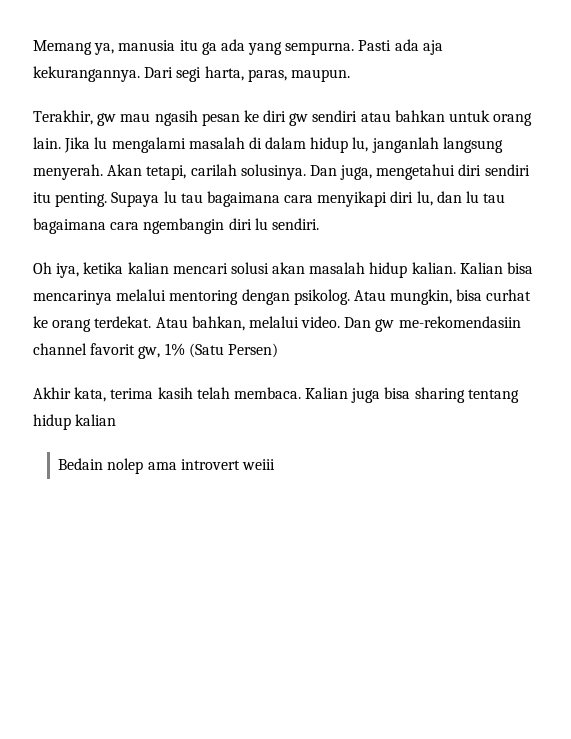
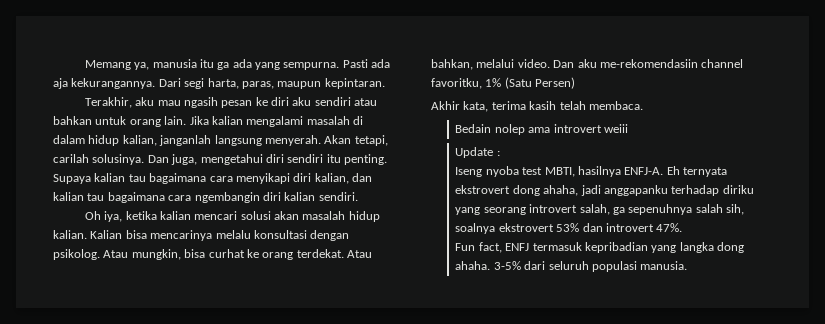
- Dari segi harta, paras, maupun.
+ Dari segi harta, paras, maupun kepintaran.
- Terakhir, gw mau ngasih pesan ke diri gw sendiri atau bahkan untuk orang lain.
+ Terakhir, aku mau ngasih pesan ke diri aku sendiri atau bahkan untuk orang lain.
- Jika lu mengalami masalah di dalam hidup lu, janganlah langsung menyerah.
+ Jika kalian mengalami masalah di dalam hidup kalian, janganlah langsung menyerah.
- Supaya lu tau bagaimana cara menyikapi diri lu, dan lu tau bagaimana cara ngembangin diri lu sendiri.
+ Supaya kalian tau bagaimana cara menyikapi diri kalian, dan kalian tau bagaimana cara ngembangin diri kalian sendiri.
- Kalian bisa mencarinya melalui mentoring dengan psikolog.
+ Kalian bisa mencarinya melalu konsultasi dengan psikolog.
- Dan gw me-rekomendasiin channel favorit gw, 1% (Satu Persen)
+ Dan aku me-rekomendasiin channel favoritku, 1% (Satu Persen)
- Kalian juga bisa sharing tentang hidup kalian
+ Update :
+ Iseng nyoba test MBTI, hasilnya ENFJ-A. Eh ternyata ekstrovert dong ahaha, jadi anggapanku terhadap diriku yang seorang introvert salah, ga sepenuhnya salah sih, soalnya ekstrovert 53% dan introvert 47%.
+ Fun fact, ENFJ termasuk kepribadian yang langka dong ahaha. 3-5% dari seluruh populasi manusia.

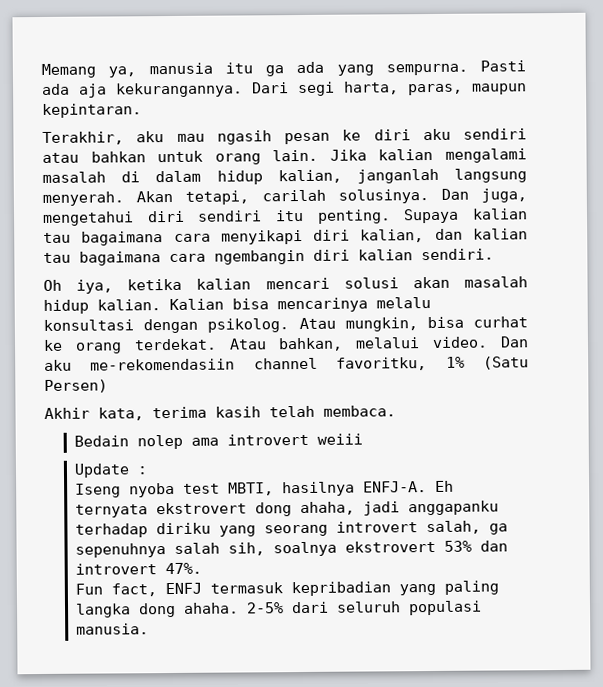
- Fun fact, ENFJ termasuk kepribadian yang langka dong ahaha.
+ Fun fact, ENFJ termasuk kepribadian yang paling langka dong ahaha.
- 3-5% dari seluruh populasi manusia.
+ 2-5% dari seluruh populasi manusia.

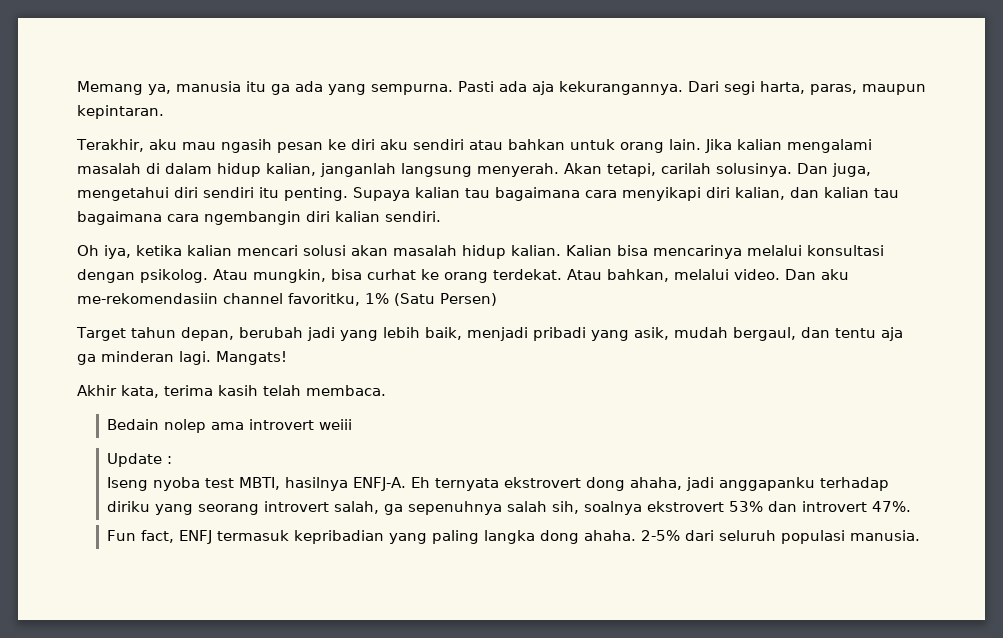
- Kalian bisa mencarinya melalu konsultasi dengan psikolog.
+ Kalian bisa mencarinya melalui konsultasi dengan psikolog.
+ Target tahun depan, berubah jadi yang lebih baik, menjadi pribadi yang asik, mudah bergaul, dan tentu aja ga minderan lagi. Mangats!

